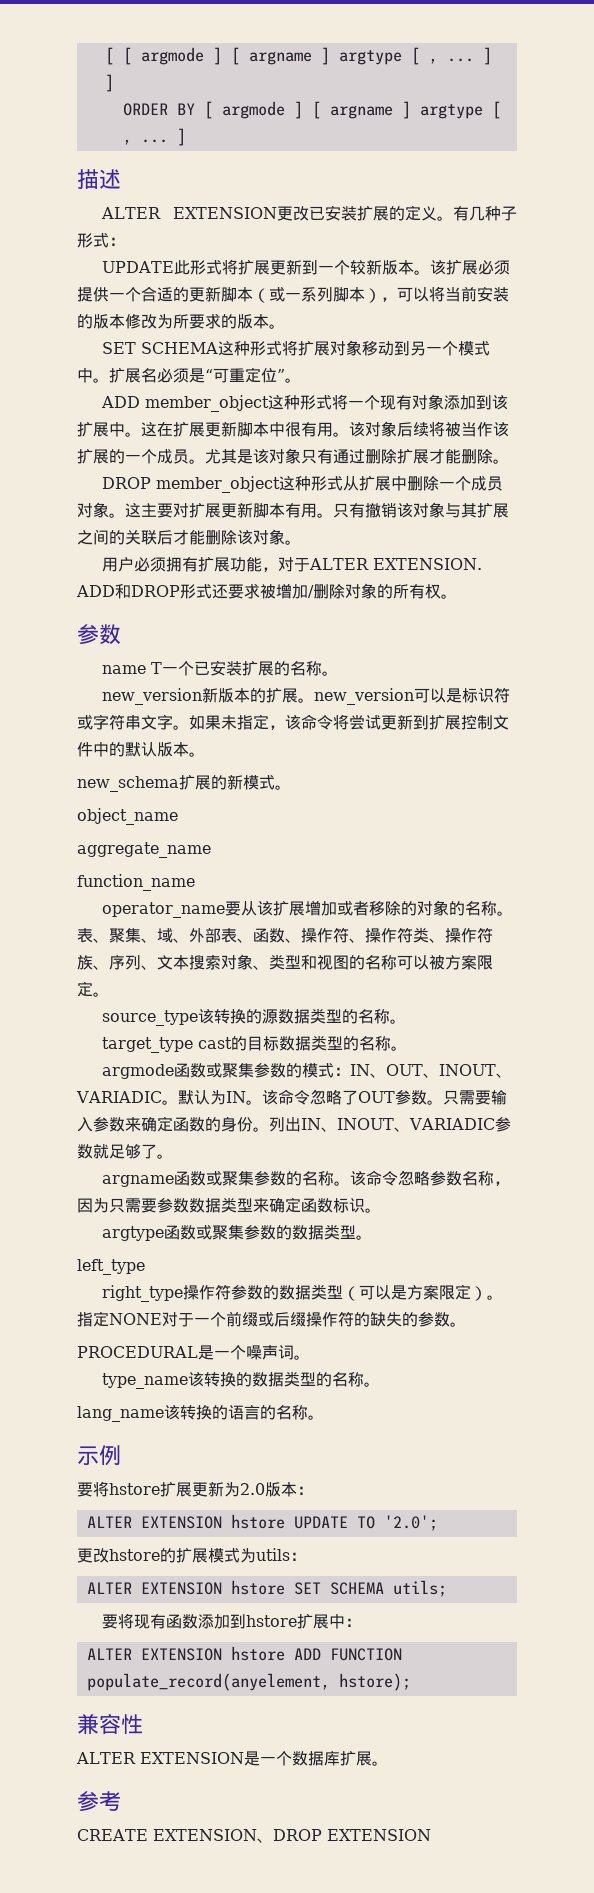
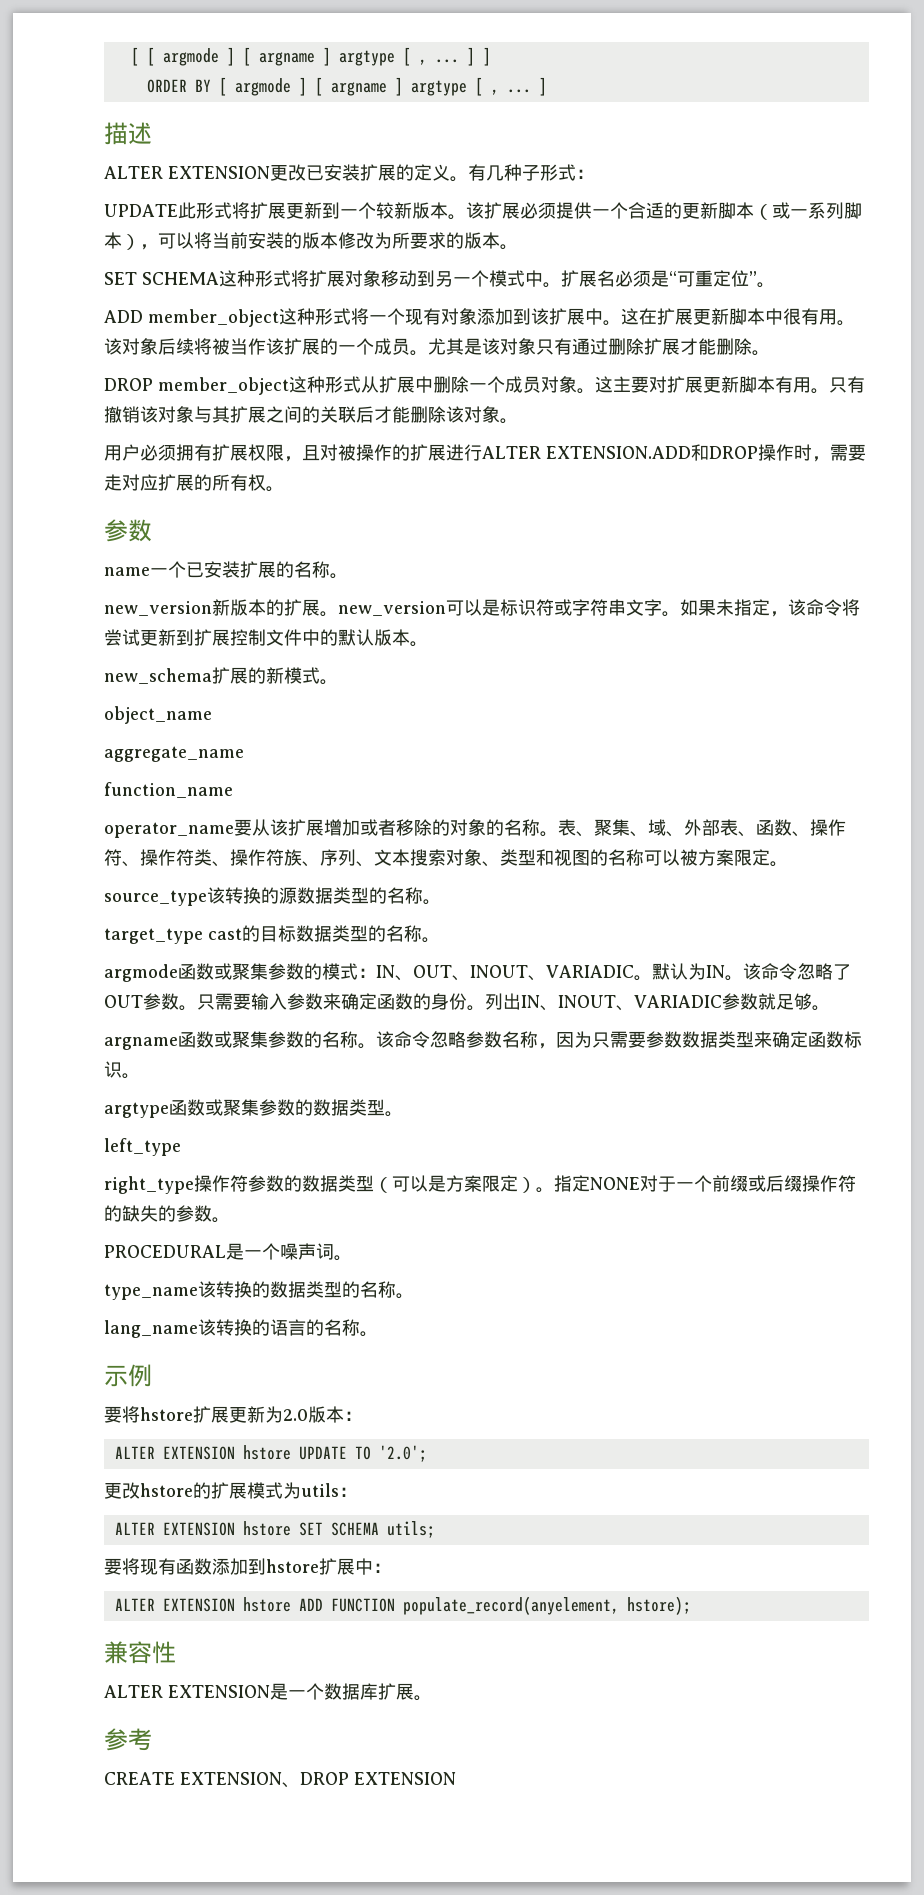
- 用户必须拥有扩展功能，对于ALTER EXTENSION. ADD和DROP形式还要求被增加/删除对象的所有权。
+ 用户必须拥有扩展权限，且对被操作的扩展进行ALTER EXTENSION.ADD和DROP操作时，需要走对应扩展的所有权。
- name T一个已安装扩展的名称。
+ name一个已安装扩展的名称。
- 列出IN、INOUT、VARIADIC参数就足够了。
+ 列出IN、INOUT、VARIADIC参数就足够。

